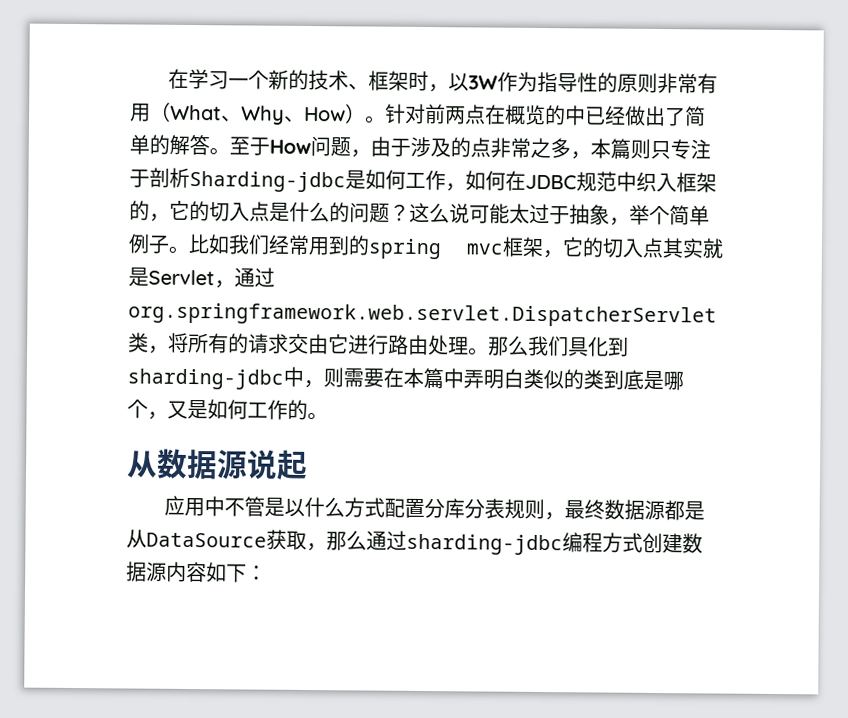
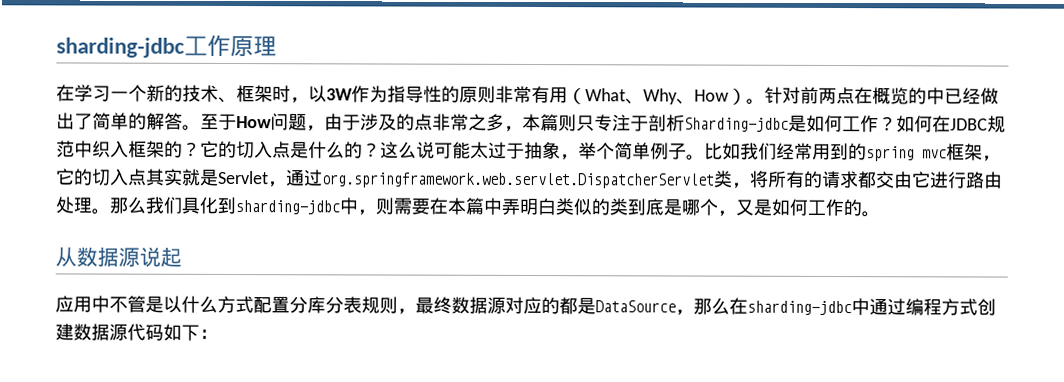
+ sharding-jdbc工作原理
- 至于How问题，由于涉及的点非常之多，本篇则只专注于剖析Sharding-jdbc是如何工作，如何在JDBC规范中织入框架的，它的切入点是什么的问题？
+ 至于How问题，由于涉及的点非常之多，本篇则只专注于剖析Sharding-jdbc是如何工作？如何在JDBC规范中织入框架的？它的切入点是什么的？
- 比如我们经常用到的spring mvc框架，它的切入点其实就是Servlet，通过org.springframework.web.servlet.DispatcherServlet类，将所有的请求交由它进行路由处理。
+ 比如我们经常用到的spring mvc框架，它的切入点其实就是Servlet，通过org.springframework.web.servlet.DispatcherServlet类，将所有的请求都交由它进行路由处理。
- 应用中不管是以什么方式配置分库分表规则，最终数据源都是从DataSource获取，那么通过sharding-jdbc编程方式创建数据源内容如下：
+ 应用中不管是以什么方式配置分库分表规则，最终数据源对应的都是DataSource，那么在sharding-jdbc中通过编程方式创建数据源代码如下：

